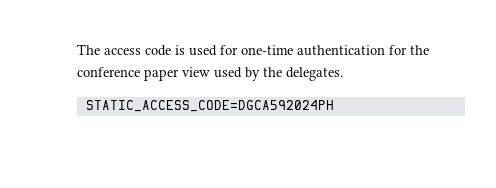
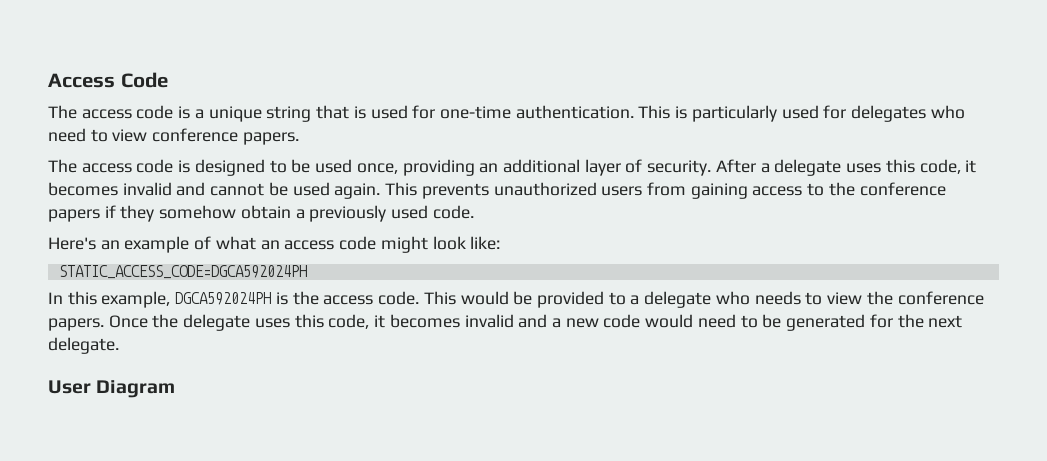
- The access code is used for one-time authentication for the conference paper view used by the delegates.
+ Access Code
+ The access code is a unique string that is used for one-time authentication. This is particularly used for delegates who need to view conference papers.
+ The access code is designed to be used once, providing an additional layer of security. After a delegate uses this code, it becomes invalid and cannot be used again. This prevents unauthorized users from gaining access to the conference papers if they somehow obtain a previously used code.
+ Here's an example of what an access code might look like:
  STATIC_ACCESS_CODE=DGCA592024PH
+ In this example, DGCA592024PH is the access code. This would be provided to a delegate who needs to view the conference papers. Once the delegate uses this code, it becomes invalid and a new code would need to be generated for the next delegate.
+ User Diagram

